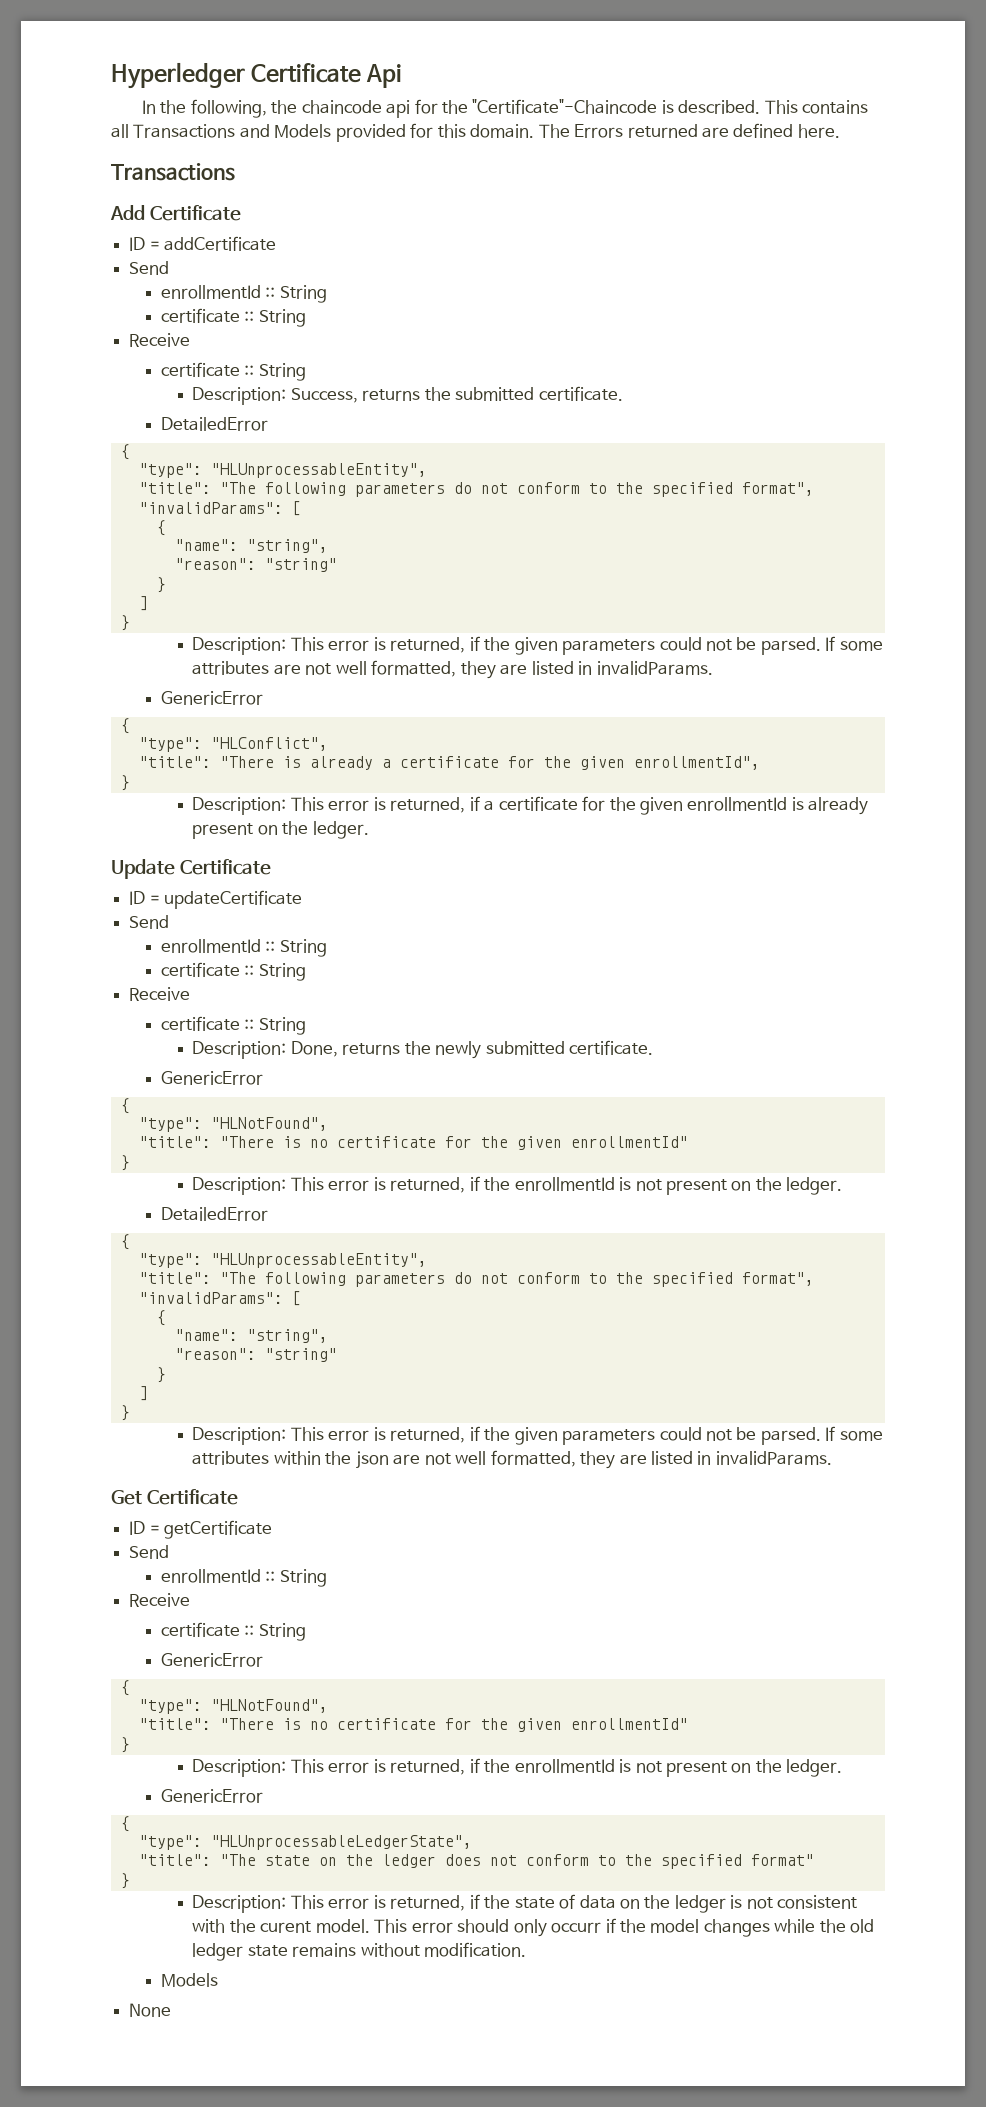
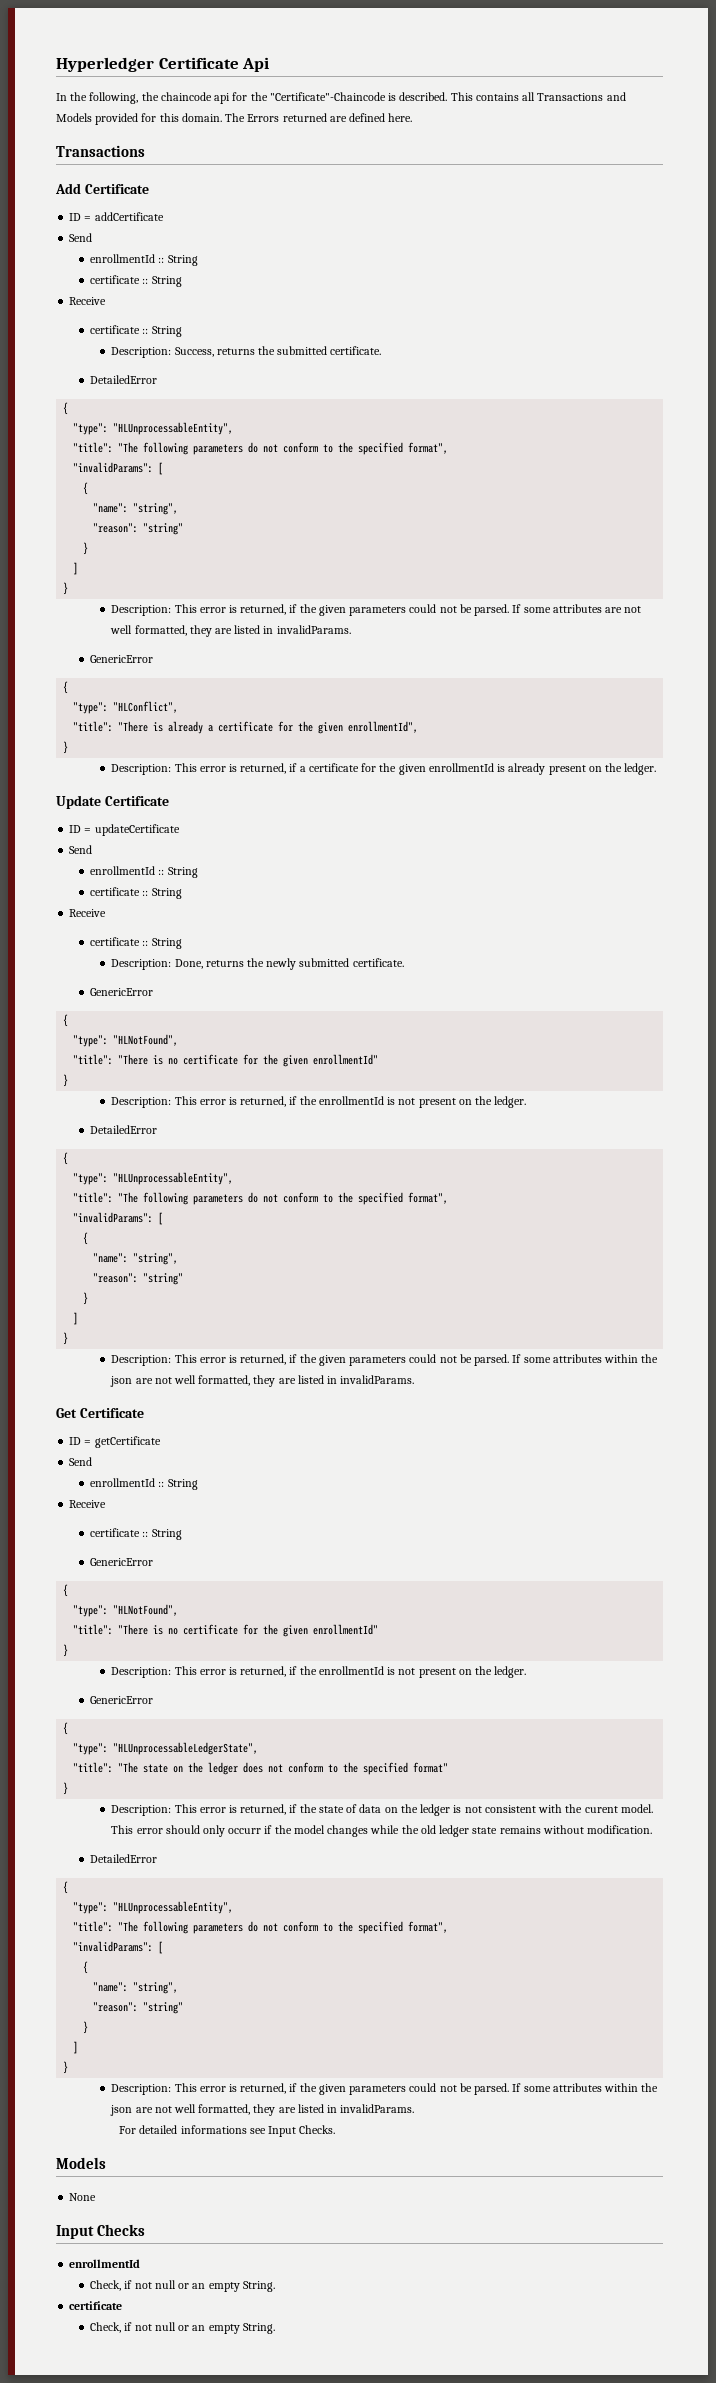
  This error should only occurr if the model changes while the old ledger state remains without modification.
+ DetailedError
+ {
+ "type": "HLUnprocessableEntity",
+ "title": "The following parameters do not conform to the specified format",
+ "invalidParams": [
+ {
+ "name": "string",
+ "reason": "string"
+ }
+ ]
+ }
+ Description: This error is returned, if the given parameters could not be parsed. If some attributes within the json are not well formatted, they are listed in invalidParams.
+ For detailed informations see Input Checks.
  Models
  None
+ Input Checks
+ enrollmentId
+ Check, if not null or an empty String.
+ certificate
+ Check, if not null or an empty String.

